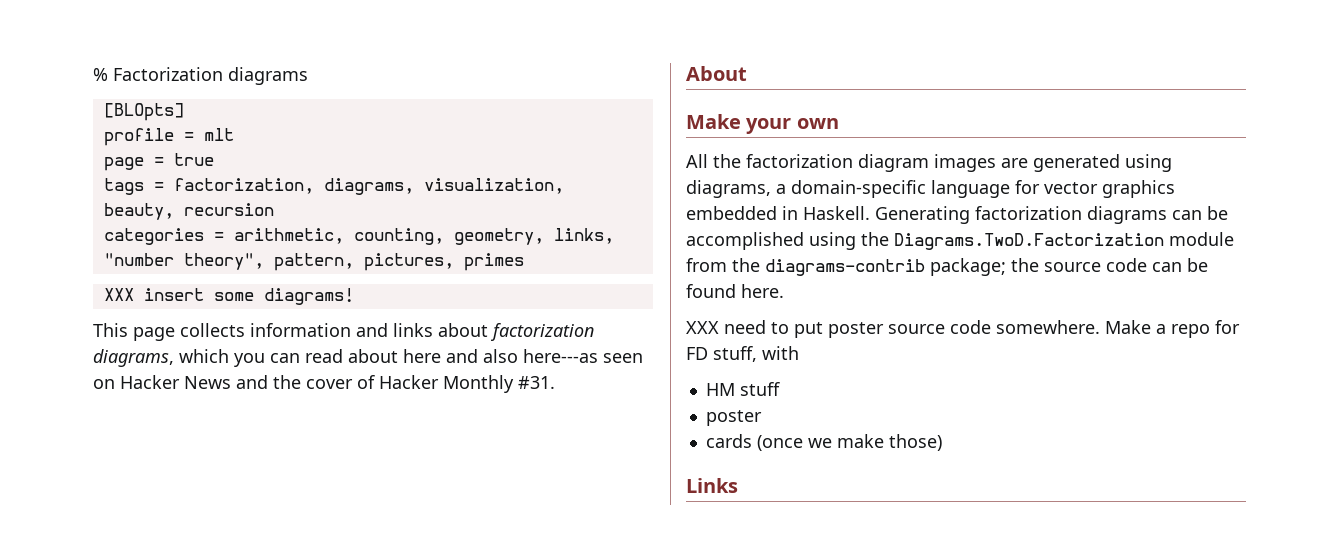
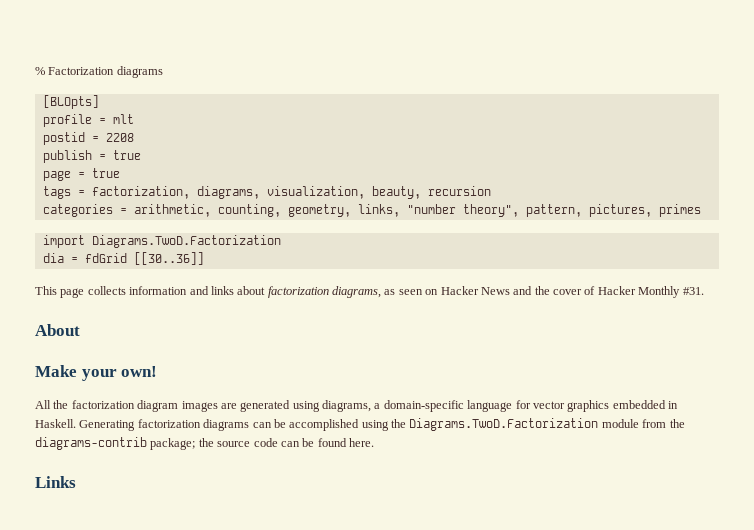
+ postid = 2208
+ publish = true
- XXX insert some diagrams!
+ import Diagrams.TwoD.Factorization
+ dia = fdGrid [[30..36]]
- This page collects information and links about factorization diagrams, which you can read about here and also here---as seen on Hacker News and the cover of Hacker Monthly #31.
+ This page collects information and links about factorization diagrams, as seen on Hacker News and the cover of Hacker Monthly #31.
- Make your own
+ Make your own!
- XXX need to put poster source code somewhere. Make a repo for FD stuff, with
- HM stuff
- poster
- cards (once we make those)

